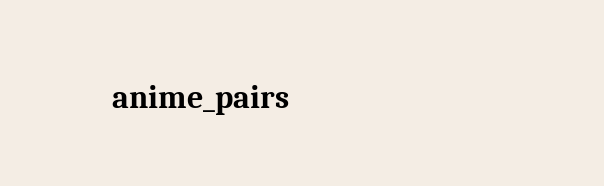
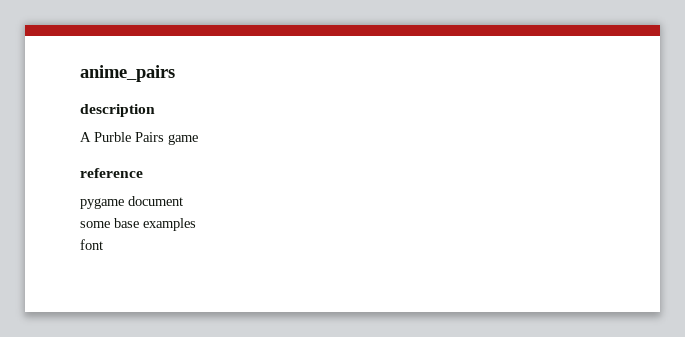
+ description
+ A Purble Pairs game
+ reference
+ pygame document
+ some base examples
+ font

